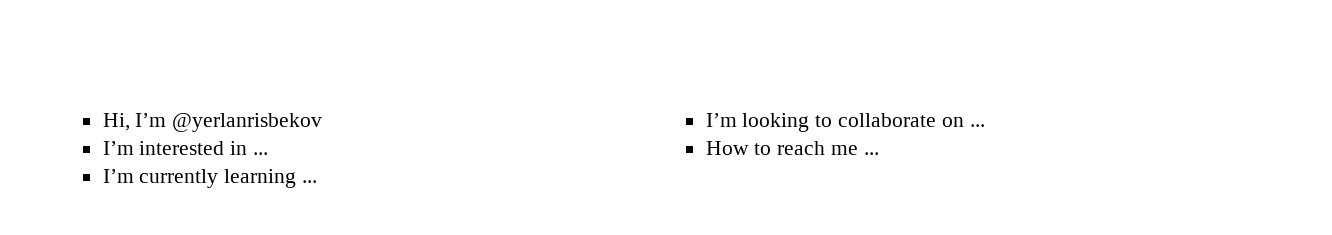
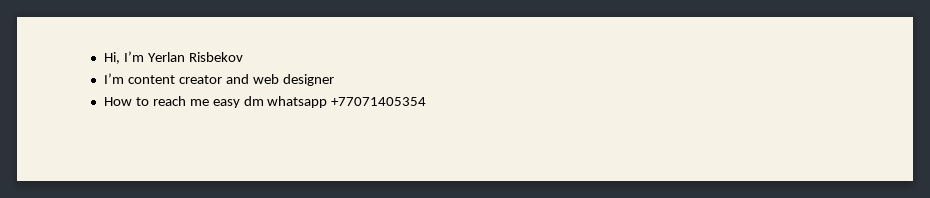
- Hi, I’m @yerlanrisbekov
- I’m interested in ...
- I’m currently learning ...
- I’m looking to collaborate on ...
+ Hi, I’m Yerlan Risbekov
+ I’m content creator and web designer
- How to reach me ...
+ How to reach me easy dm whatsapp +77071405354

